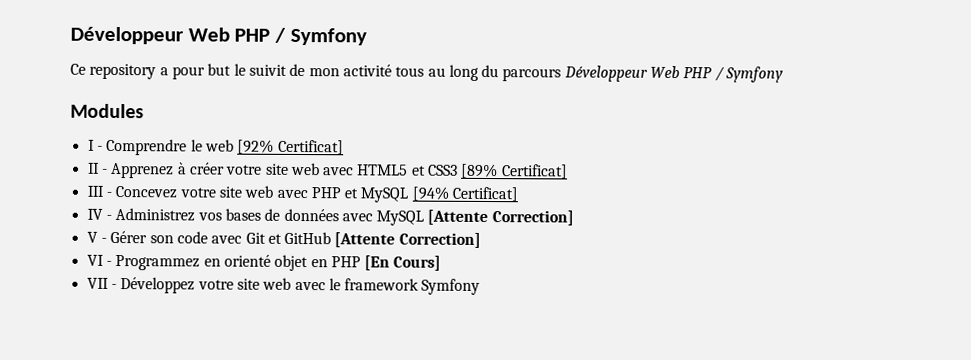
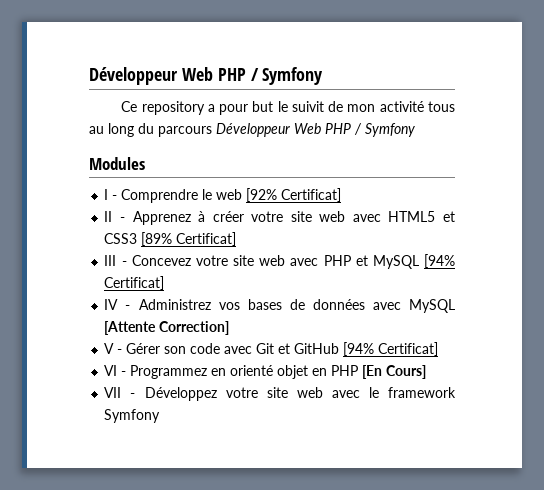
- V - Gérer son code avec Git et GitHub [Attente Correction]
+ V - Gérer son code avec Git et GitHub [94% Certificat]

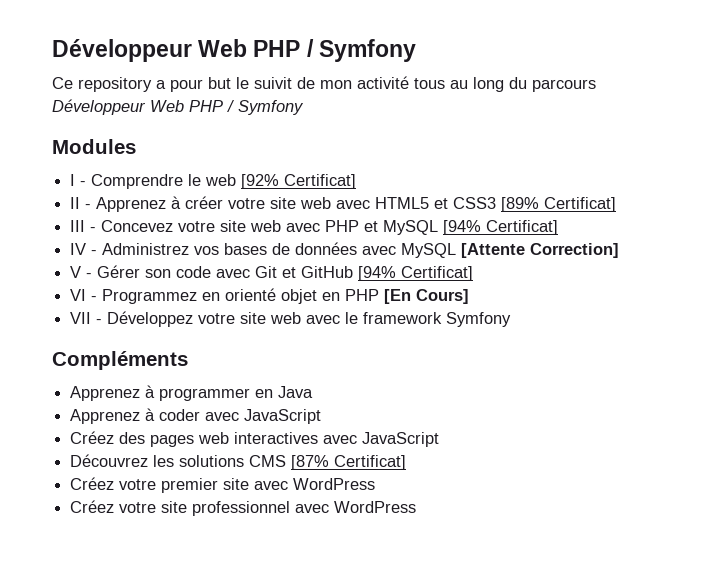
+ Compléments
+ Apprenez à programmer en Java
+ Apprenez à coder avec JavaScript
+ Créez des pages web interactives avec JavaScript
+ Découvrez les solutions CMS [87% Certificat]
+ Créez votre premier site avec WordPress
+ Créez votre site professionnel avec WordPress

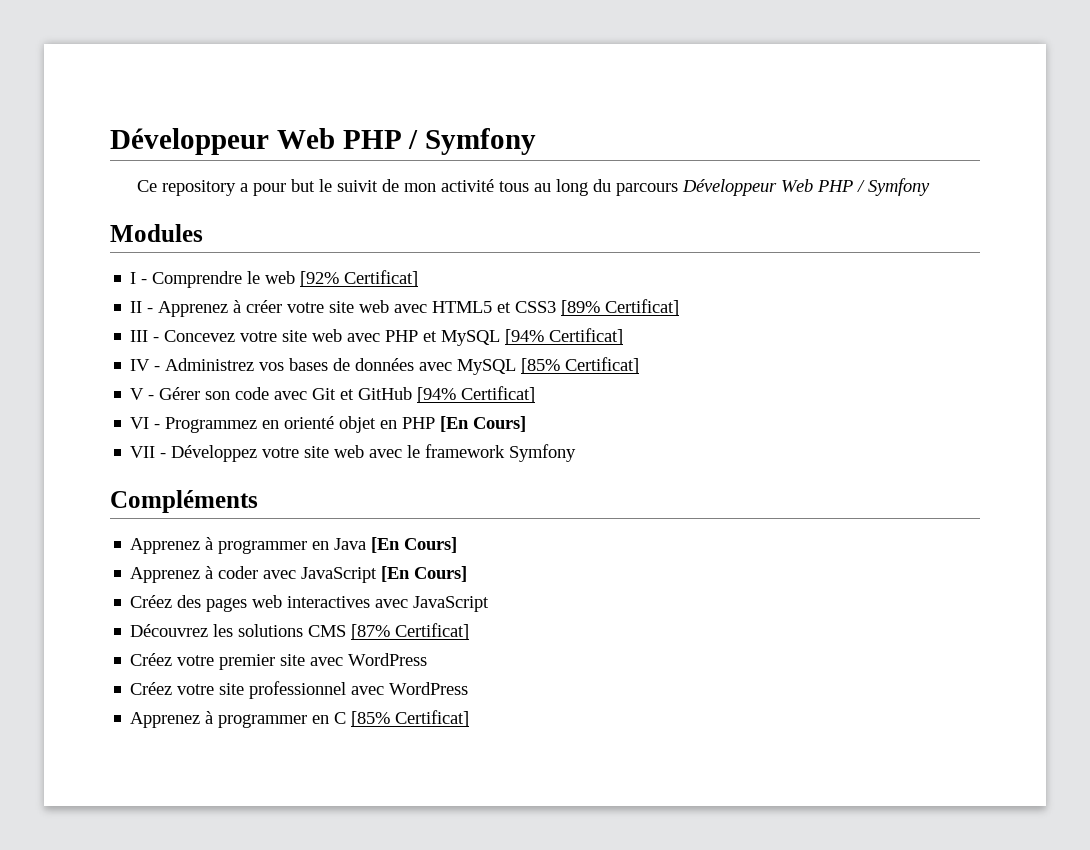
- IV - Administrez vos bases de données avec MySQL [Attente Correction]
+ IV - Administrez vos bases de données avec MySQL [85% Certificat]
- Apprenez à programmer en Java
+ Apprenez à programmer en Java [En Cours]
- Apprenez à coder avec JavaScript
+ Apprenez à coder avec JavaScript [En Cours]
+ Apprenez à programmer en C [85% Certificat]

